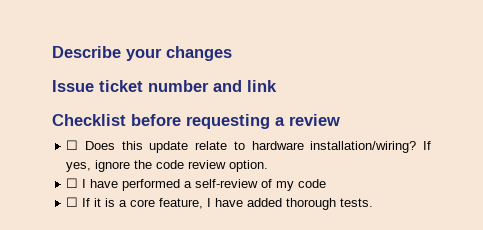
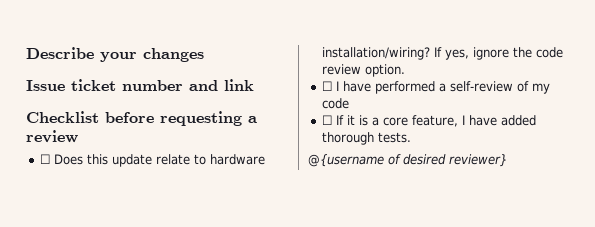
+ @{username of desired reviewer}

